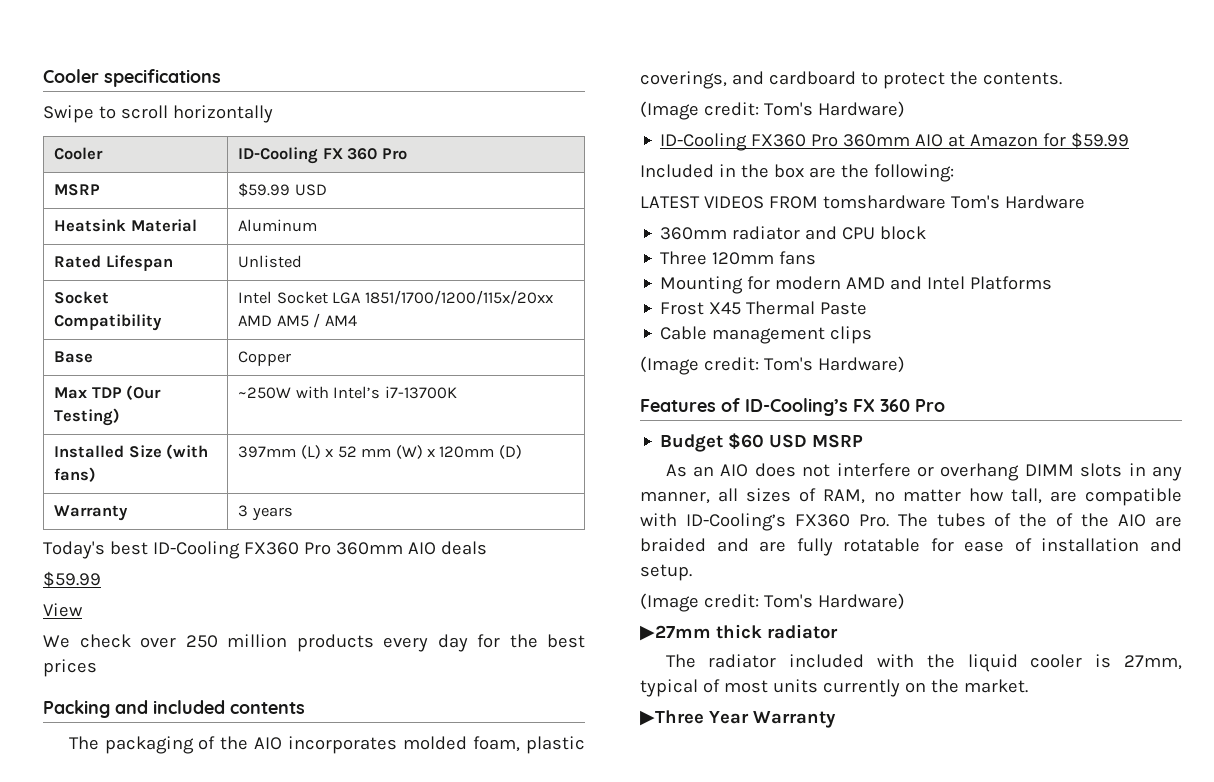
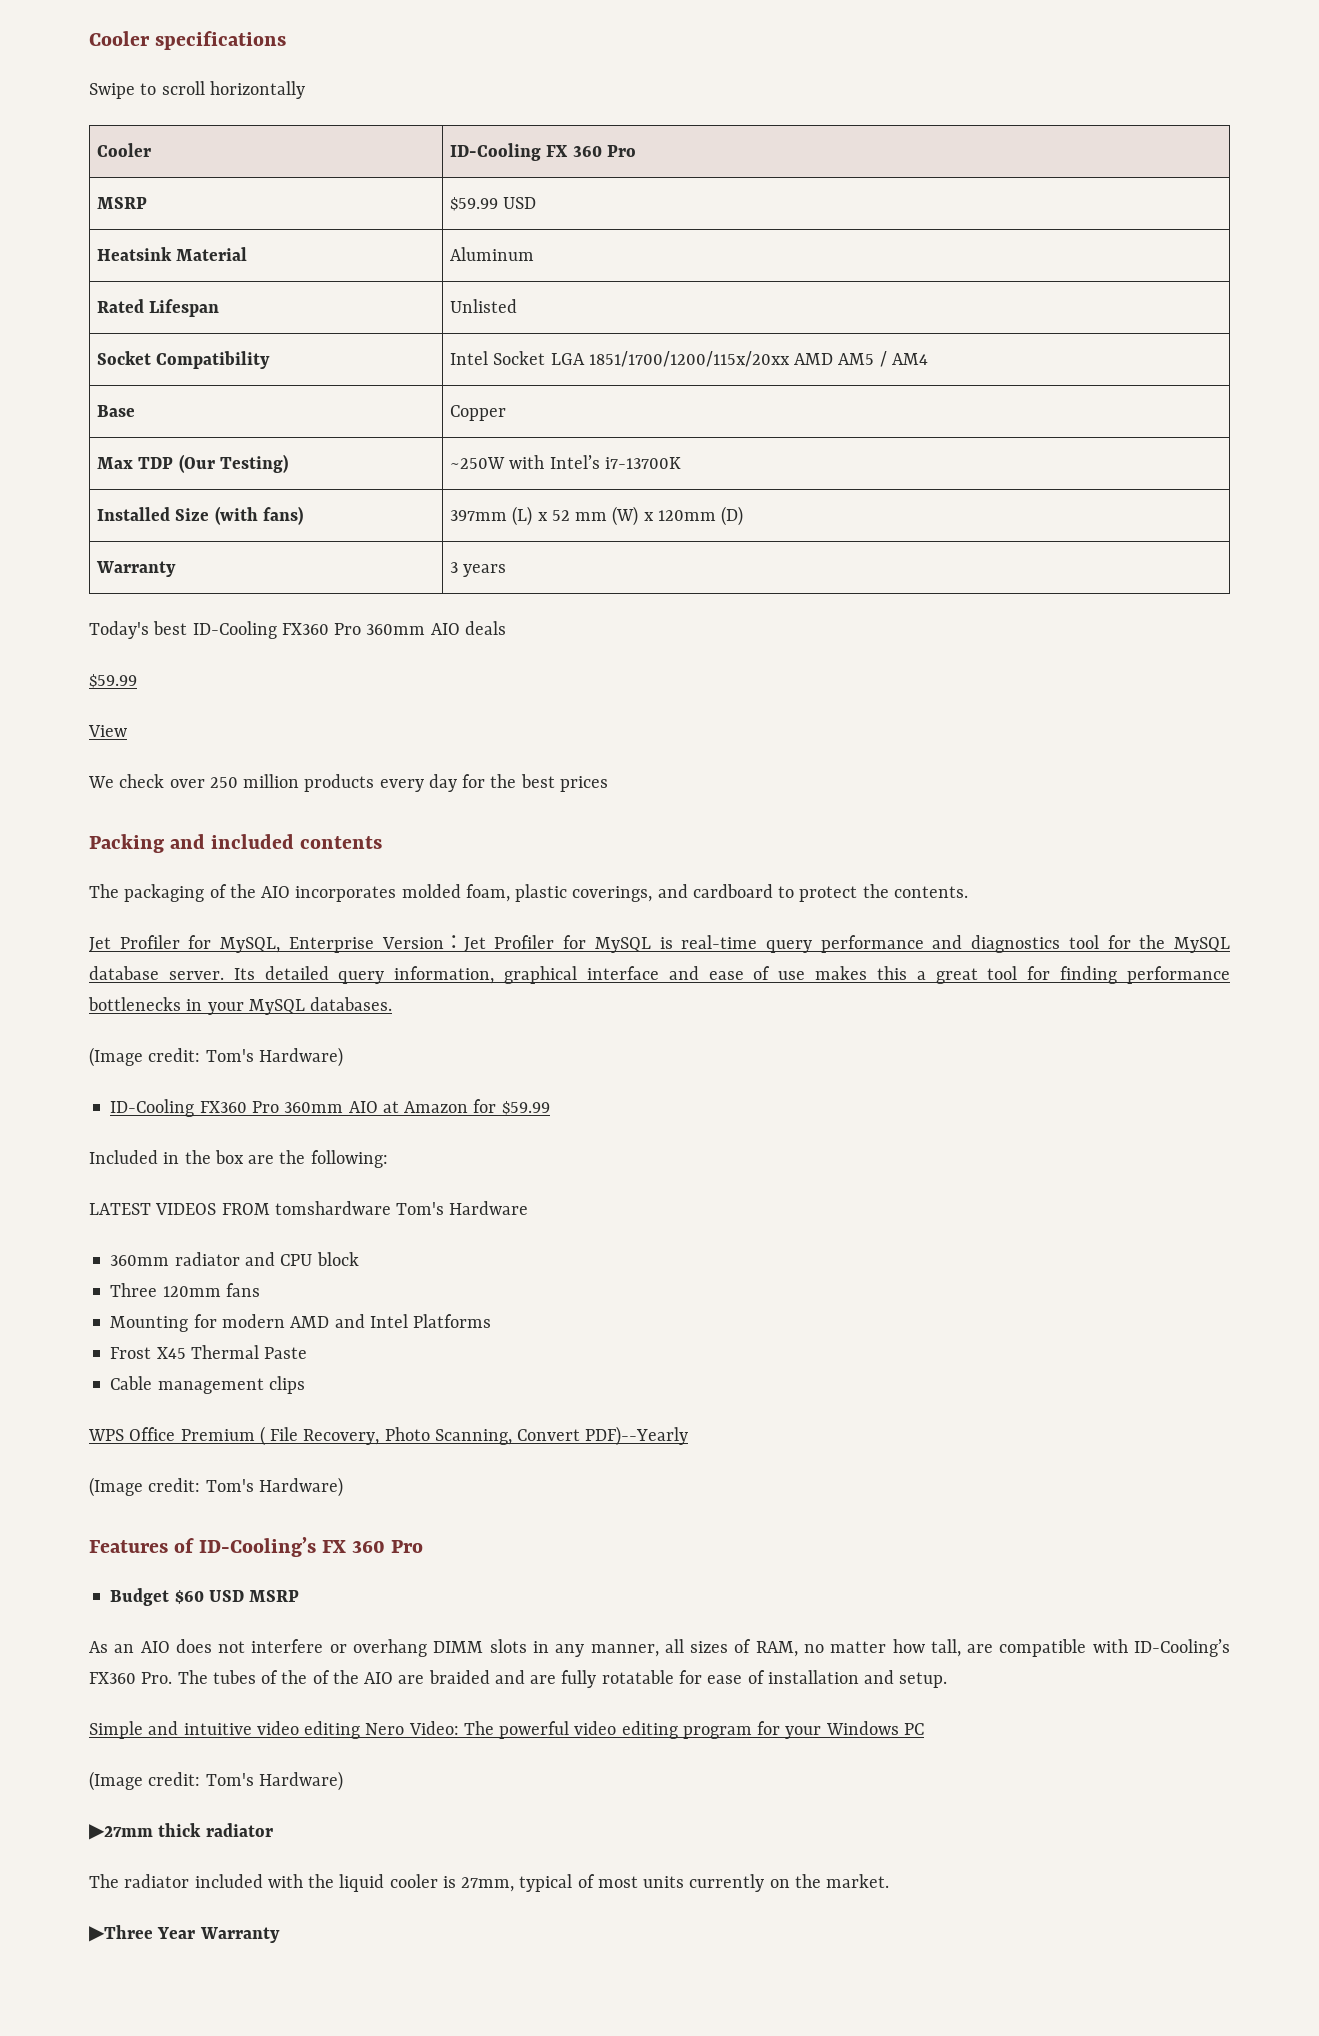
+ Jet Profiler for MySQL, Enterprise Version：Jet Profiler for MySQL is real-time query performance and diagnostics tool for the MySQL database server. Its detailed query information, graphical interface and ease of use makes this a great tool for finding performance bottlenecks in your MySQL databases.
+ WPS Office Premium ( File Recovery, Photo Scanning, Convert PDF)--Yearly
+ Simple and intuitive video editing Nero Video: The powerful video editing program for your Windows PC

